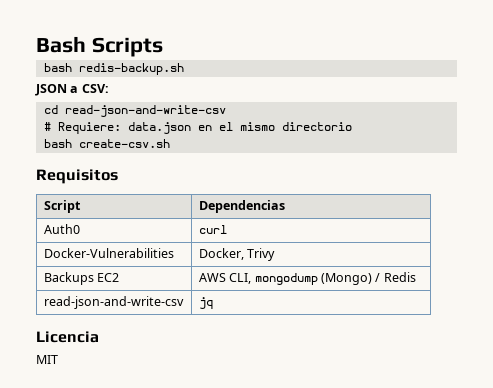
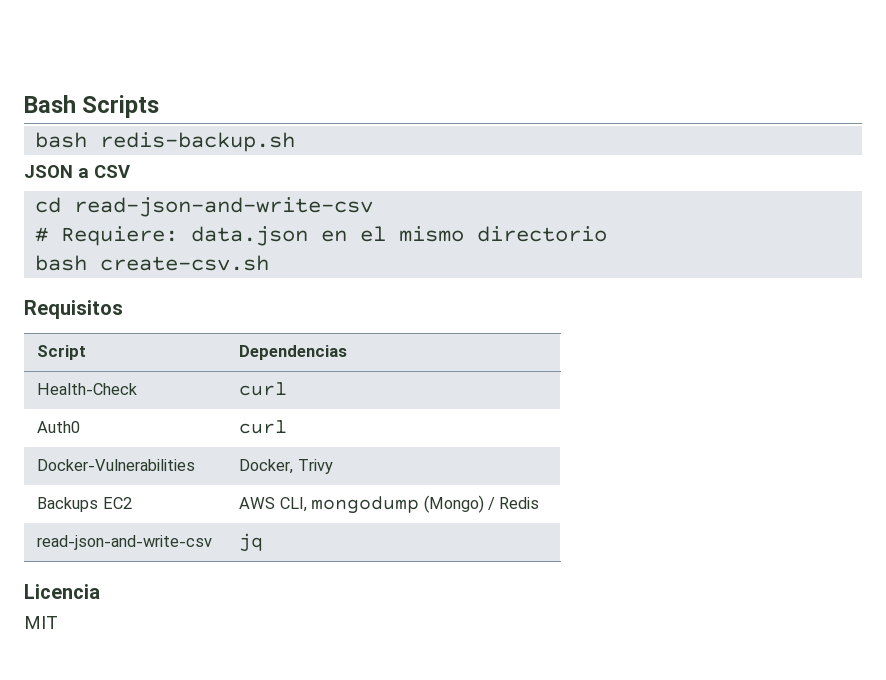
- JSON a CSV:
+ JSON a CSV
+ Health-Check | curl

